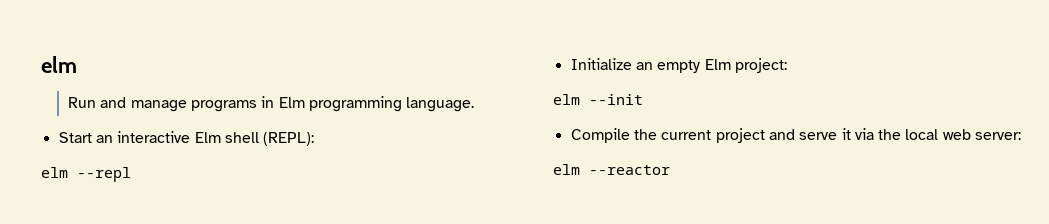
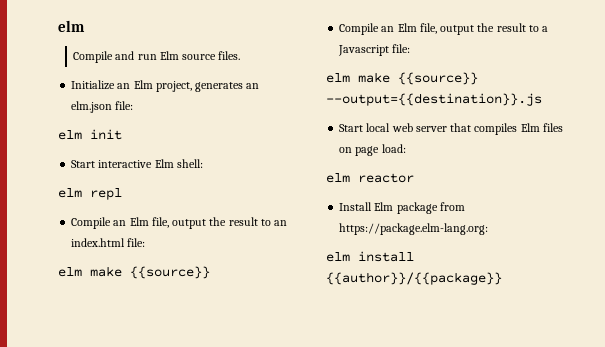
- Run and manage programs in Elm programming language.
- Start an interactive Elm shell (REPL):
- elm --repl
- Initialize an empty Elm project:
- elm --init
- Compile the current project and serve it via the local web server:
- elm --reactor
+ Compile and run Elm source files.
+ Initialize an Elm project, generates an elm.json file:
+ elm init
+ Start interactive Elm shell:
+ elm repl
+ Compile an Elm file, output the result to an index.html file:
+ elm make {{source}}
+ Compile an Elm file, output the result to a Javascript file:
+ elm make {{source}} --output={{destination}}.js
+ Start local web server that compiles Elm files on page load:
+ elm reactor
+ Install Elm package from https://package.elm-lang.org:
+ elm install {{author}}/{{package}}

